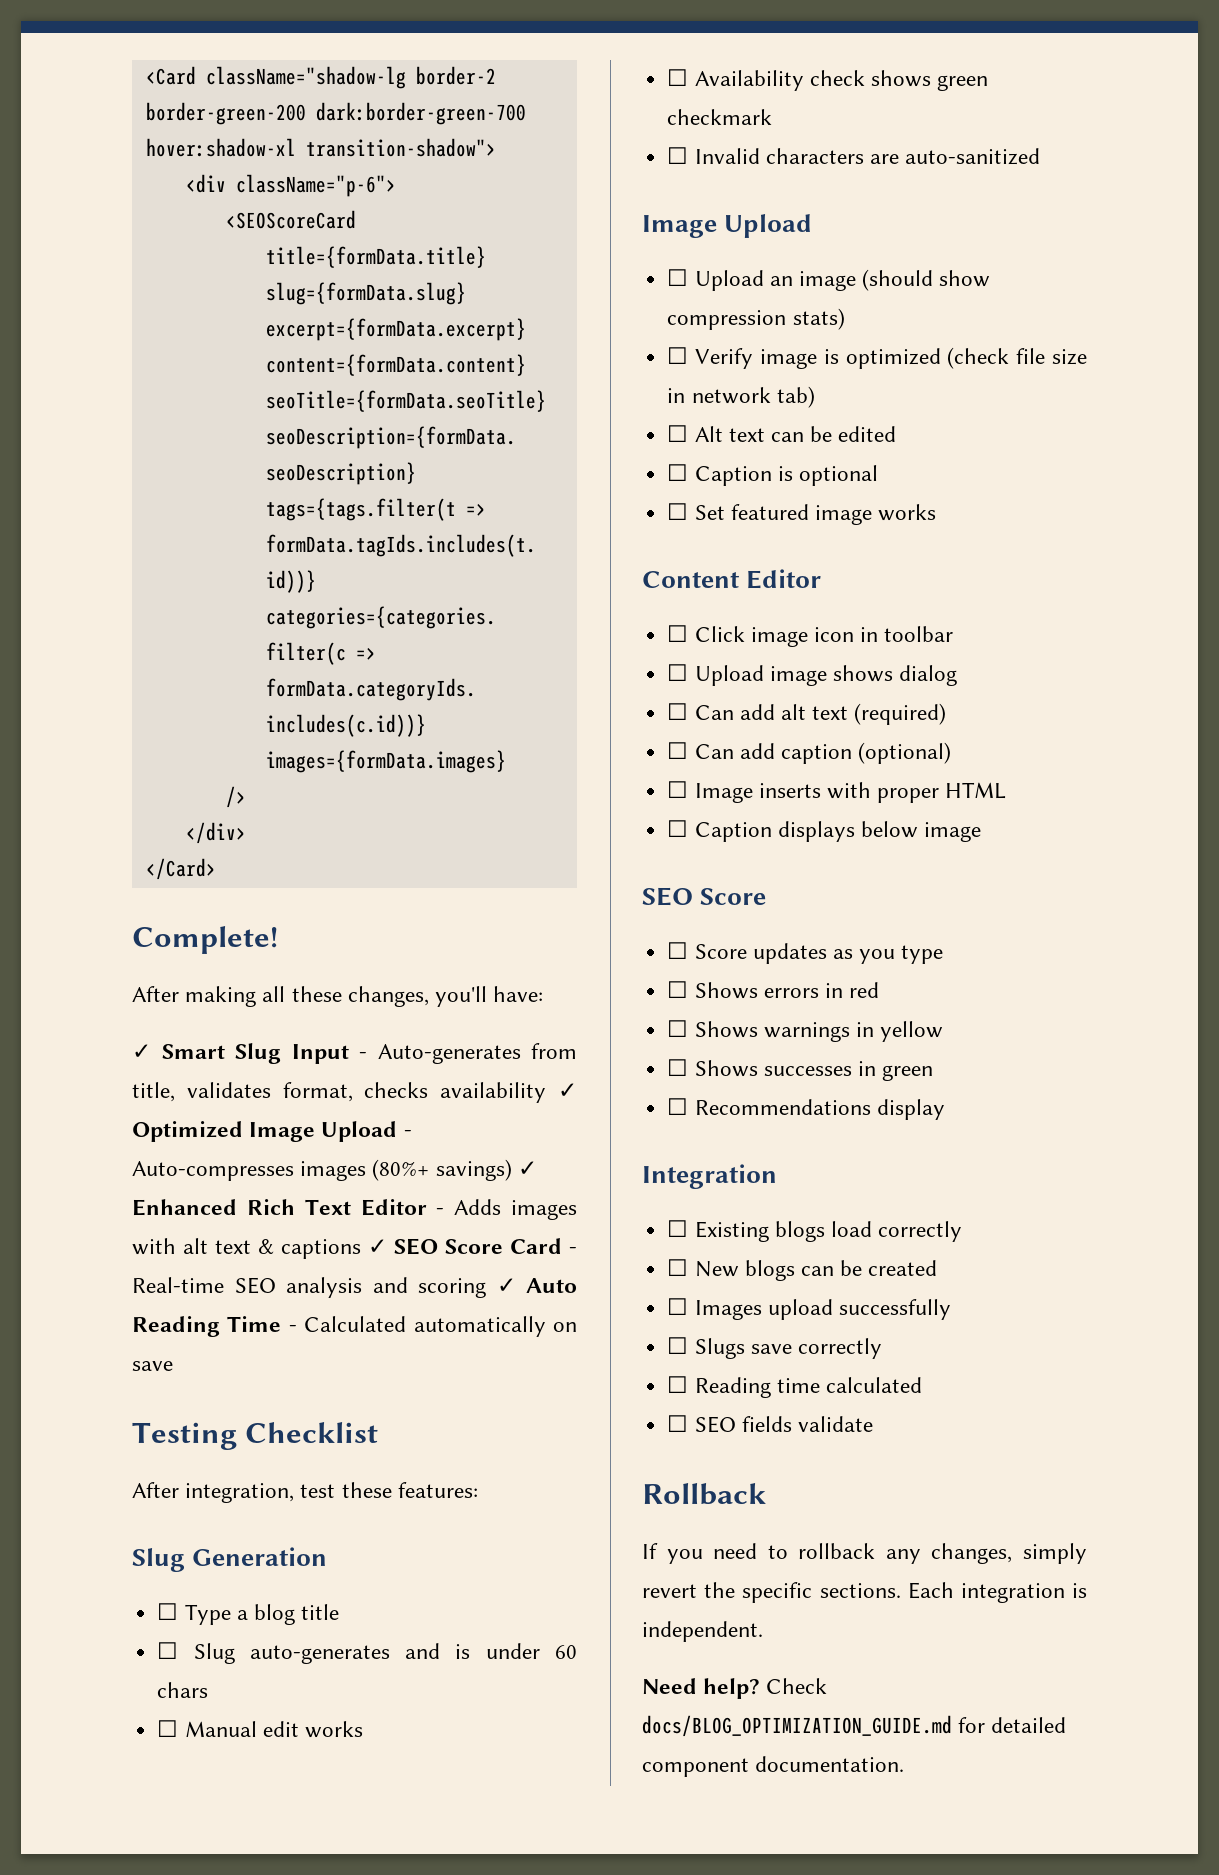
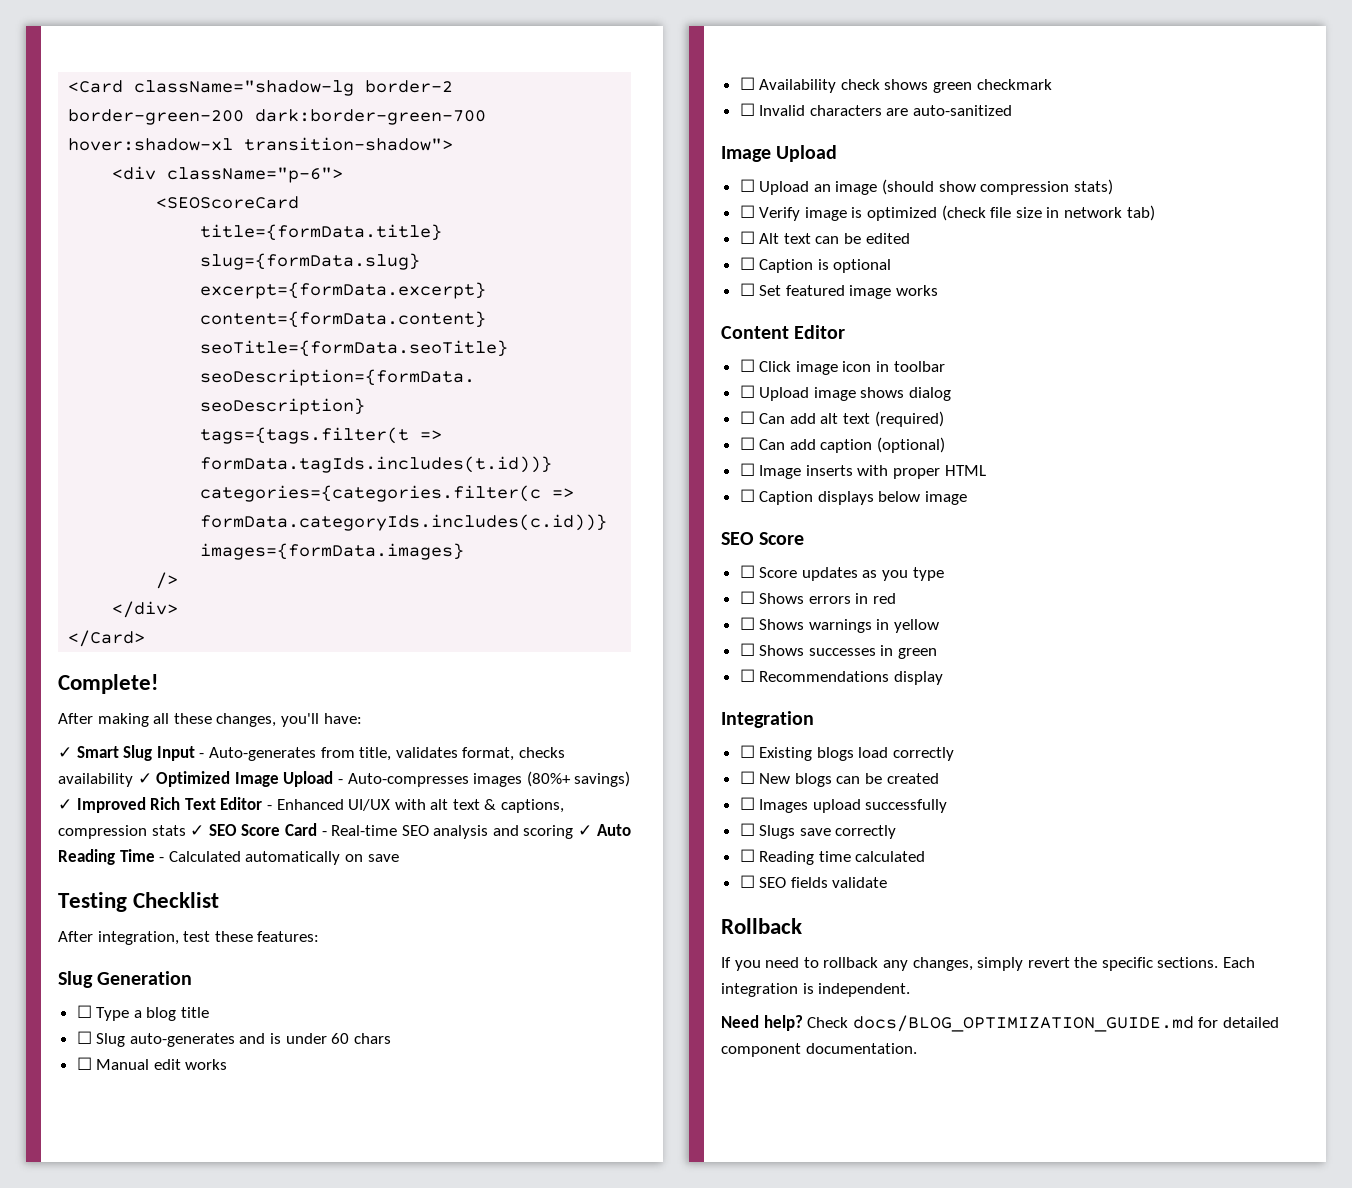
- ✓ Smart Slug Input - Auto-generates from title, validates format, checks availability ✓ Optimized Image Upload - Auto-compresses images (80%+ savings) ✓ Enhanced Rich Text Editor - Adds images with alt text & captions ✓ SEO Score Card - Real-time SEO analysis and scoring ✓ Auto Reading Time - Calculated automatically on save
+ ✓ Smart Slug Input - Auto-generates from title, validates format, checks availability ✓ Optimized Image Upload - Auto-compresses images (80%+ savings) ✓ Improved Rich Text Editor - Enhanced UI/UX with alt text & captions, compression stats ✓ SEO Score Card - Real-time SEO analysis and scoring ✓ Auto Reading Time - Calculated automatically on save

